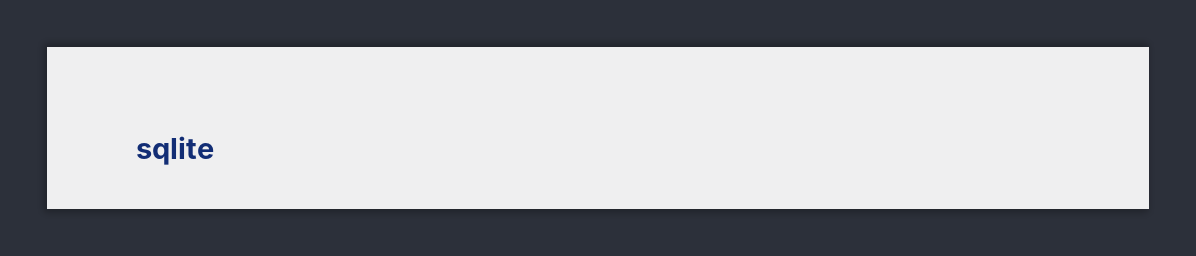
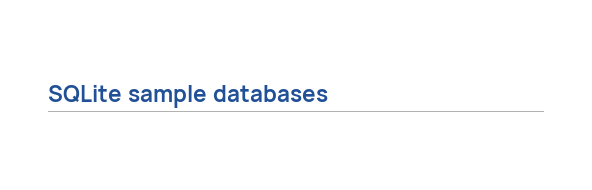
- sqlite
+ SQLite sample databases

